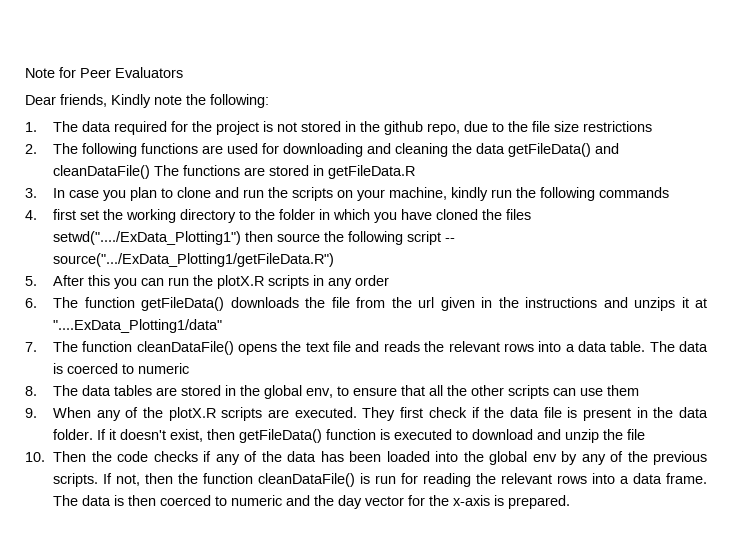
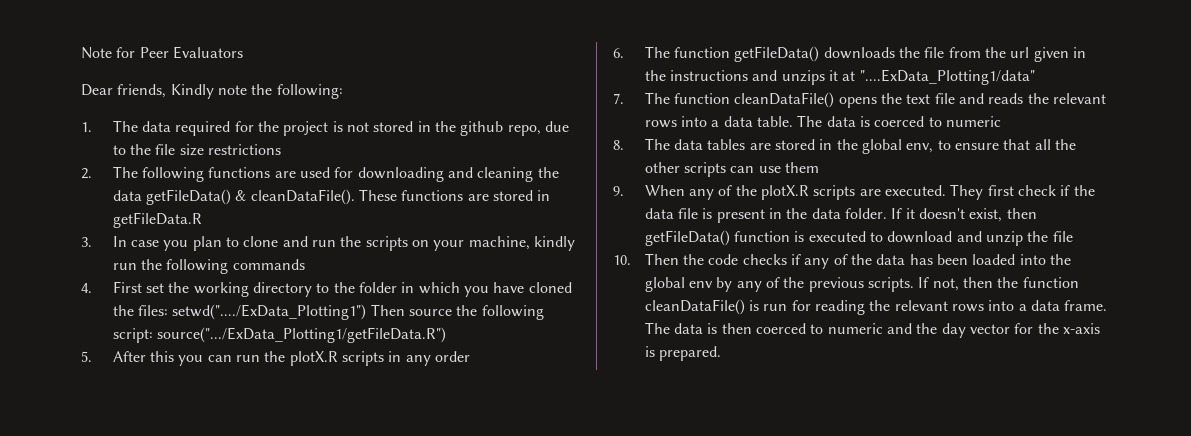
- 2. The following functions are used for downloading and cleaning the data getFileData() and cleanDataFile() The functions are stored in getFileData.R
+ 2. The following functions are used for downloading and cleaning the data getFileData() & cleanDataFile(). These functions are stored in getFileData.R
- 4. first set the working directory to the folder in which you have cloned the files setwd("..../ExData_Plotting1") then source the following script -- source(".../ExData_Plotting1/getFileData.R")
+ 4. First set the working directory to the folder in which you have cloned the files: setwd("..../ExData_Plotting1") Then source the following script: source(".../ExData_Plotting1/getFileData.R")

